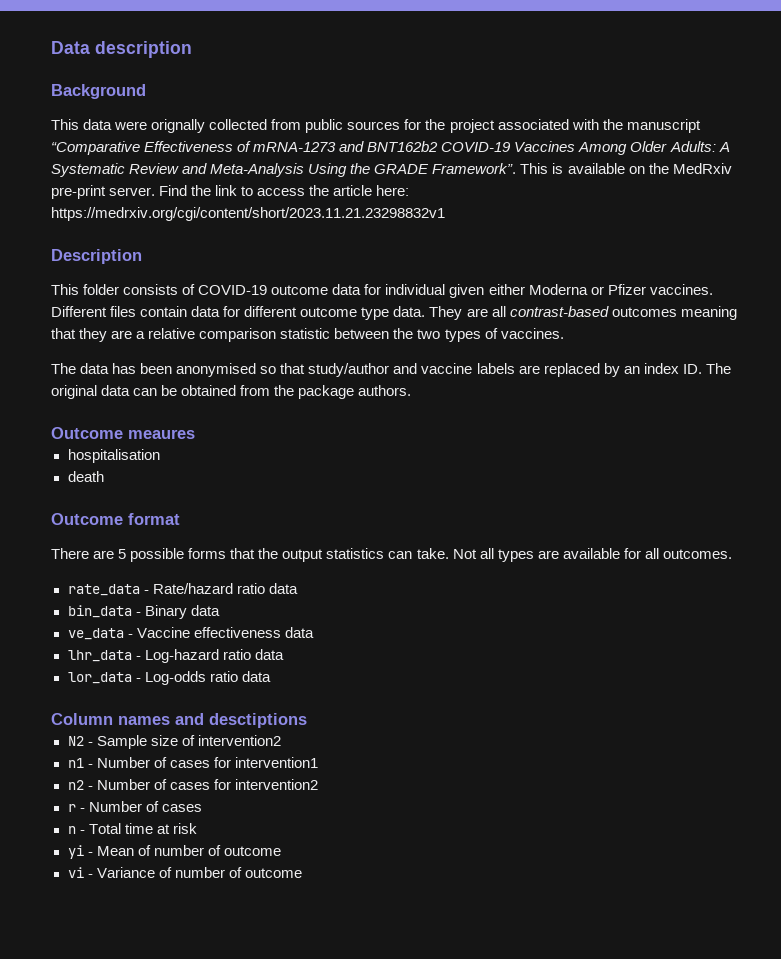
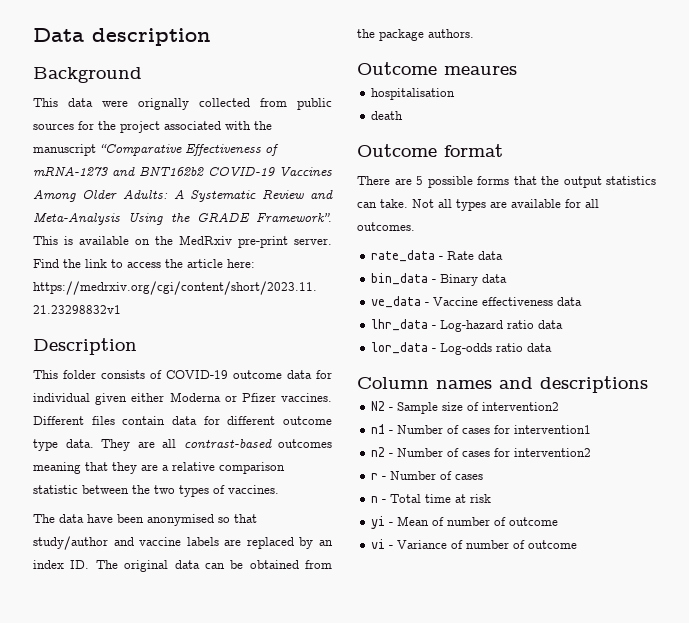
- The data has been anonymised so that study/author and vaccine labels are replaced by an index ID. The original data can be obtained from the package authors.
+ The data have been anonymised so that study/author and vaccine labels are replaced by an index ID. The original data can be obtained from the package authors.
- rate_data - Rate/hazard ratio data
+ rate_data - Rate data
- Column names and desctiptions
+ Column names and descriptions

